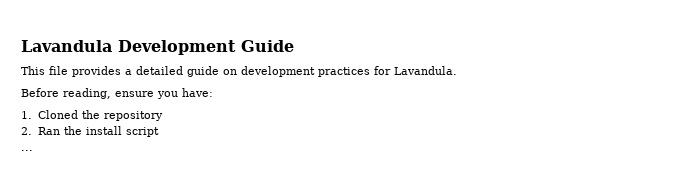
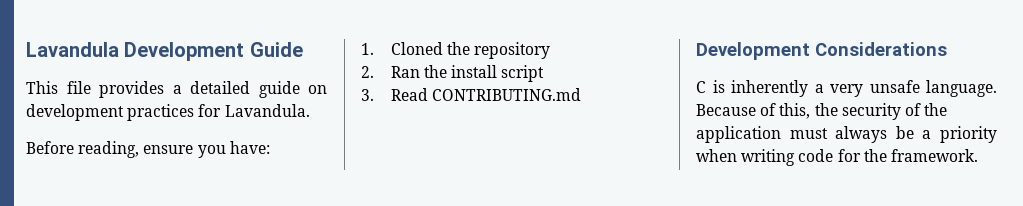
- ...
+ 3. Read CONTRIBUTING.md
+ Development Considerations
+ C is inherently a very unsafe language. Because of this, the security of the application must always be a priority when writing code for the framework.

